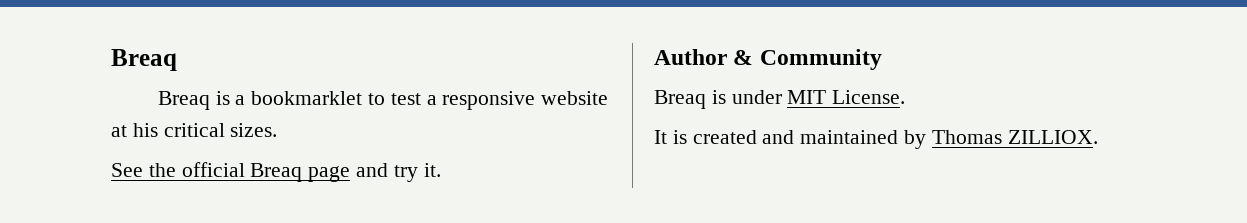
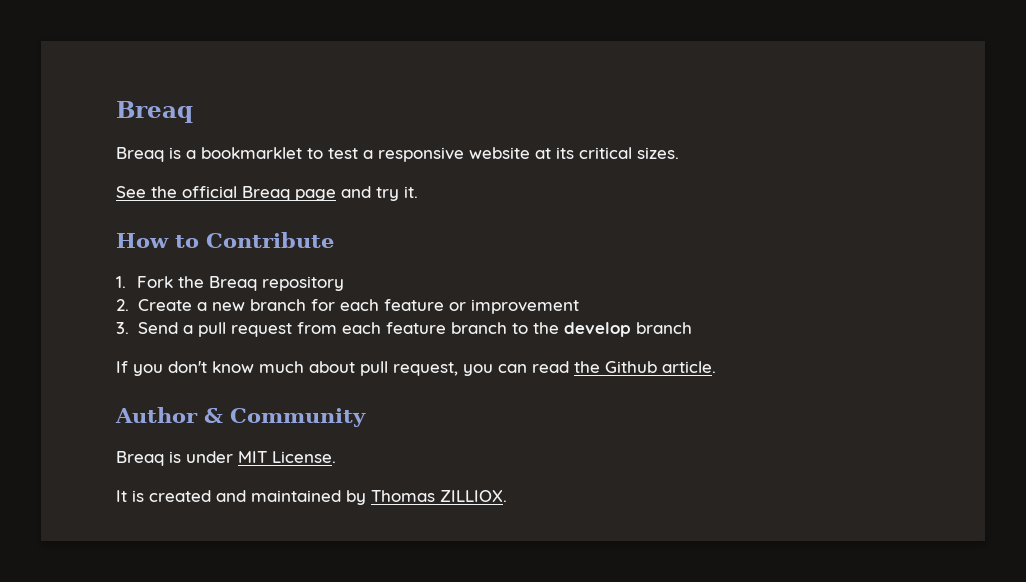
- Breaq is a bookmarklet to test a responsive website at his critical sizes.
+ Breaq is a bookmarklet to test a responsive website at its critical sizes.
+ How to Contribute
+ 1. Fork the Breaq repository
+ 2. Create a new branch for each feature or improvement
+ 3. Send a pull request from each feature branch to the develop branch
+ If you don't know much about pull request, you can read the Github article.

